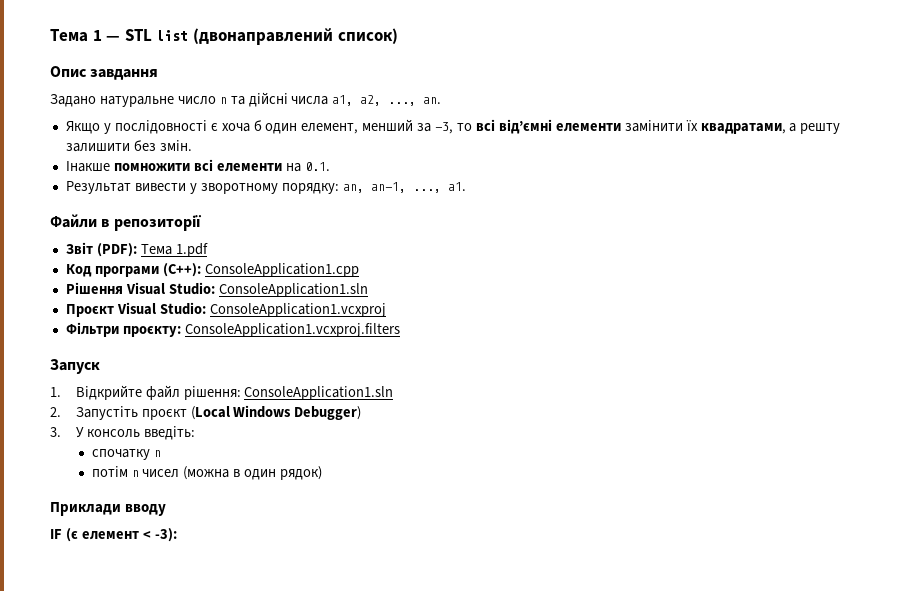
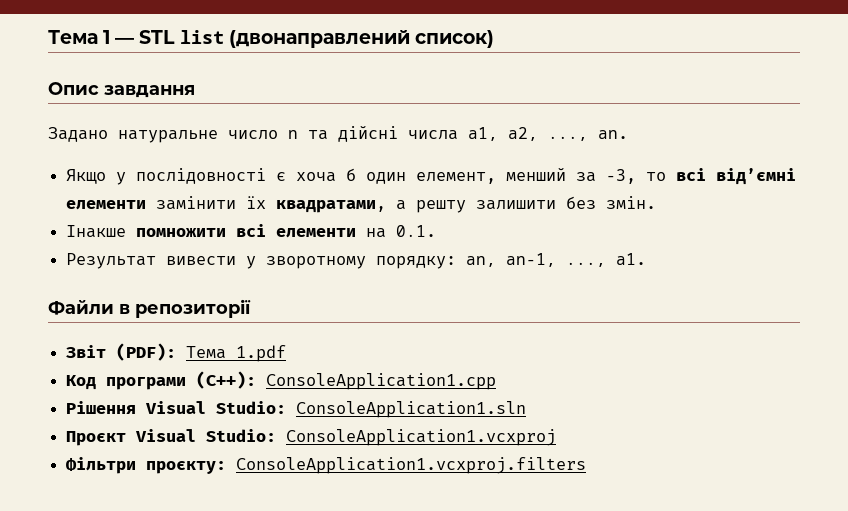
- Запуск
- 1. Відкрийте файл рішення: ConsoleApplication1.sln
- 2. Запустіть проєкт (Local Windows Debugger)
- 3. У консоль введіть:
- спочатку n
- потім n чисел (можна в один рядок)
- Приклади вводу
- IF (є елемент < -3):

